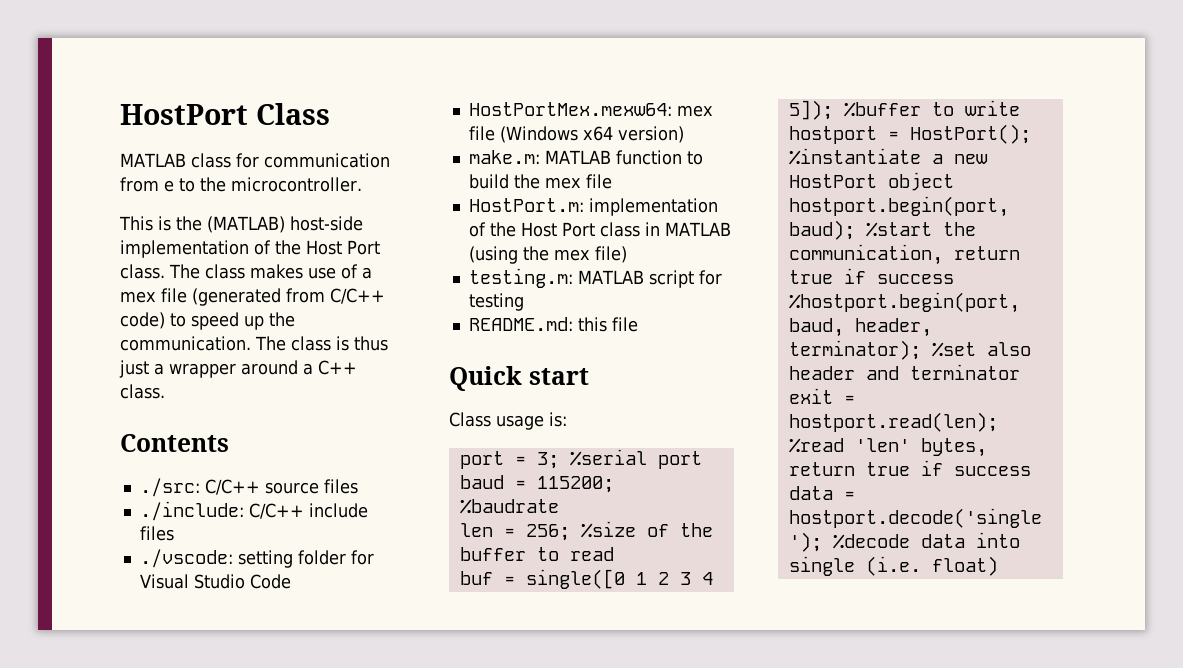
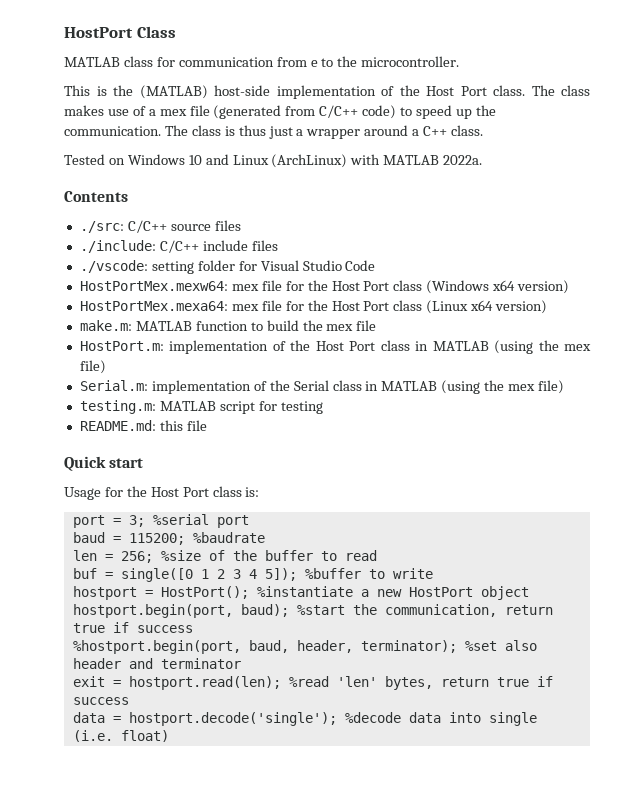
+ Tested on Windows 10 and Linux (ArchLinux) with MATLAB 2022a.
- HostPortMex.mexw64: mex file (Windows x64 version)
+ HostPortMex.mexw64: mex file for the Host Port class (Windows x64 version)
+ HostPortMex.mexa64: mex file for the Host Port class (Linux x64 version)
+ Serial.m: implementation of the Serial class in MATLAB (using the mex file)
- Class usage is:
+ Usage for the Host Port class is:

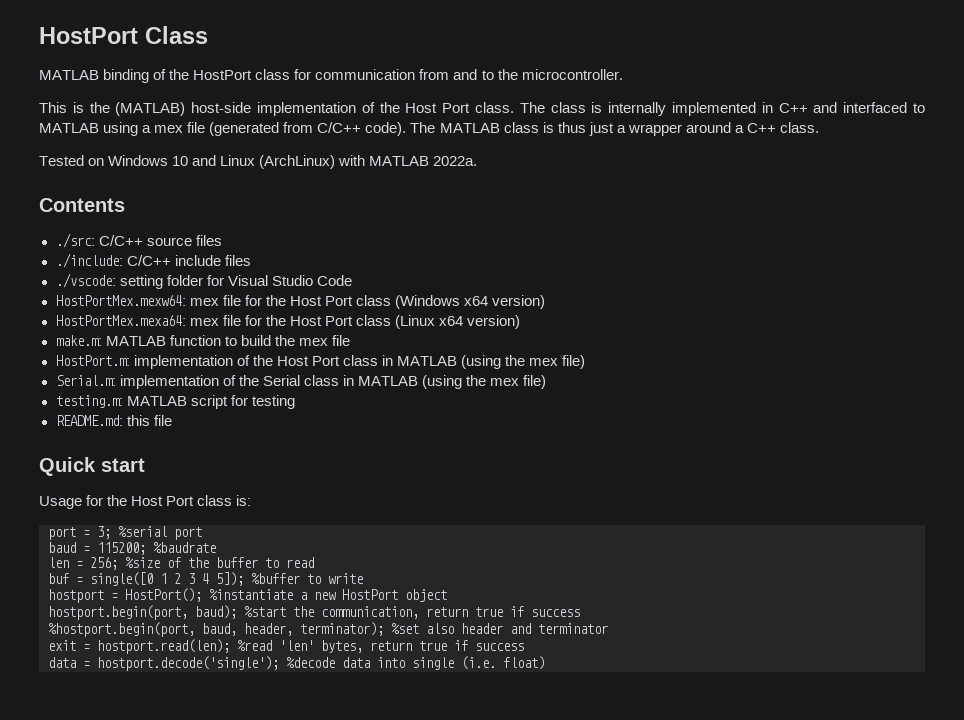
- MATLAB class for communication from e to the microcontroller.
+ MATLAB binding of the HostPort class for communication from and to the microcontroller.
- The class makes use of a mex file (generated from C/C++ code) to speed up the communication. The class is thus just a wrapper around a C++ class.
+ The class is internally implemented in C++ and interfaced to MATLAB using a mex file (generated from C/C++ code). The MATLAB class is thus just a wrapper around a C++ class.

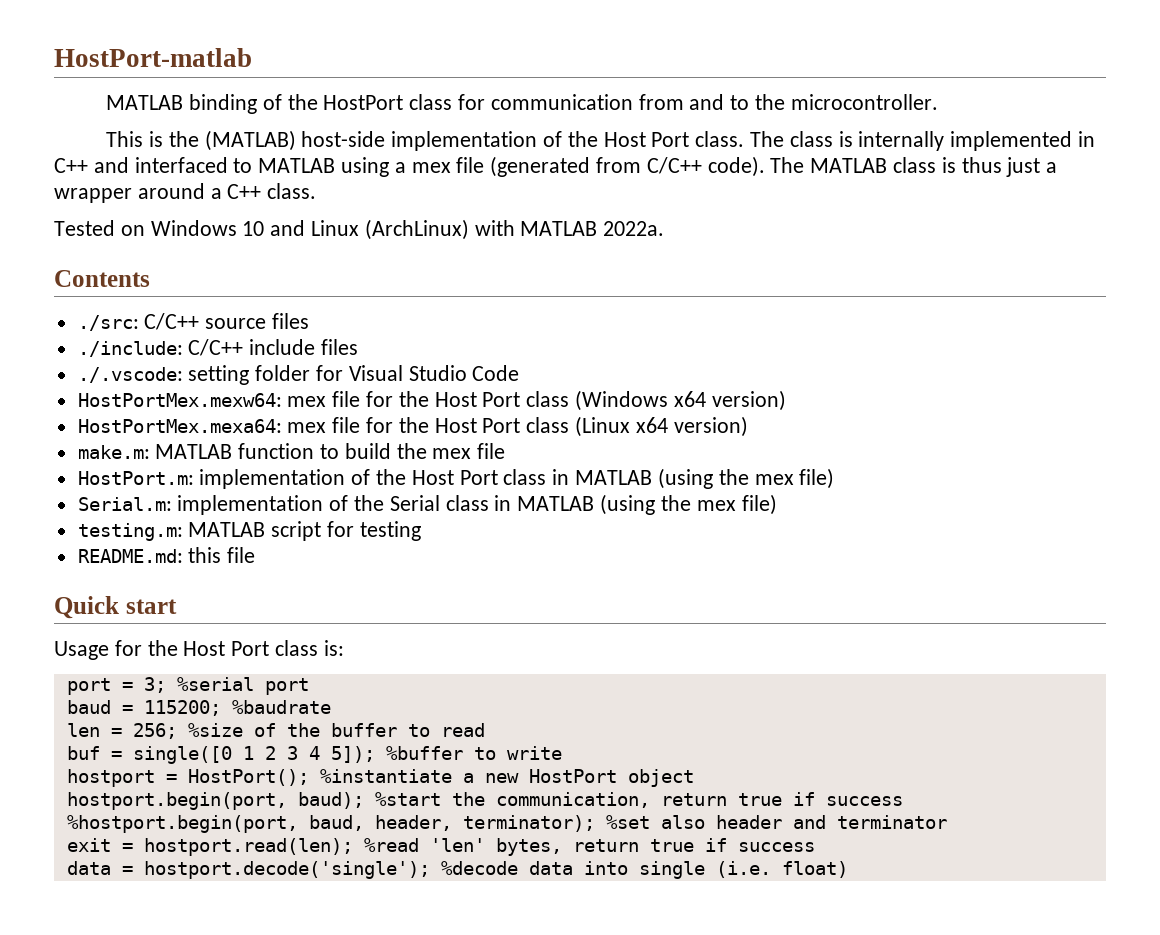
- HostPort Class
+ HostPort-matlab
- ./vscode: setting folder for Visual Studio Code
+ ./.vscode: setting folder for Visual Studio Code

